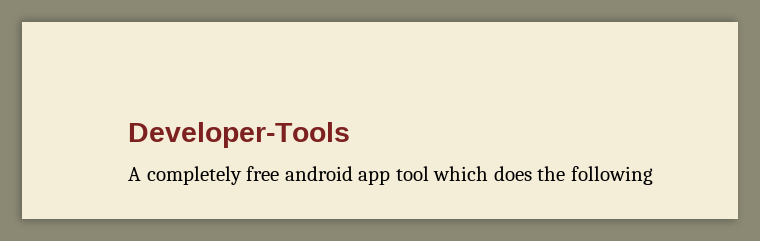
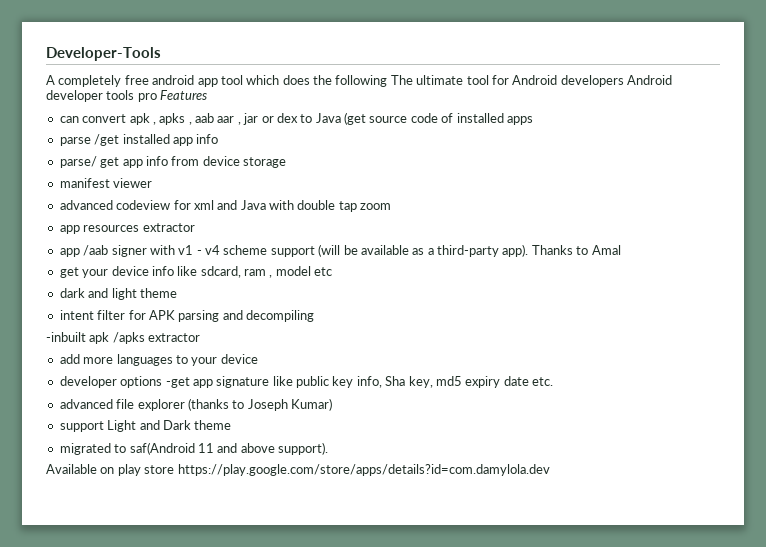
- A completely free android app tool which does the following
+ A completely free android app tool which does the following The ultimate tool for Android developers Android developer tools pro Features
+ can convert apk , apks , aab aar , jar or dex to Java (get source code of installed apps
+ parse /get installed app info
+ parse/ get app info from device storage
+ manifest viewer
+ advanced codeview for xml and Java with double tap zoom
+ app resources extractor
+ app /aab signer with v1 - v4 scheme support (will be available as a third-party app). Thanks to Amal
+ get your device info like sdcard, ram , model etc
+ dark and light theme
+ intent filter for APK parsing and decompiling
+ -inbuilt apk /apks extractor
+ add more languages to your device
+ developer options -get app signature like public key info, Sha key, md5 expiry date etc.
+ advanced file explorer (thanks to Joseph Kumar)
+ support Light and Dark theme
+ migrated to saf(Android 11 and above support).
+ Available on play store https://play.google.com/store/apps/details?id=com.damylola.dev

